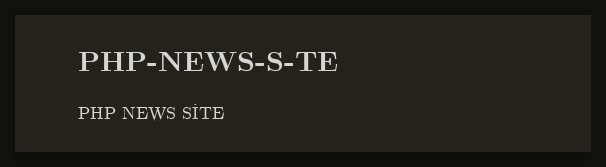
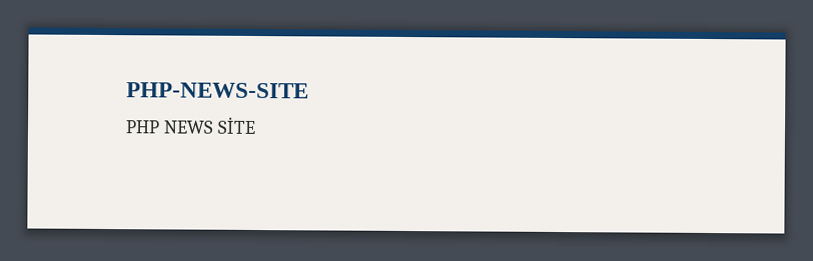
- PHP-NEWS-S-TE
+ PHP-NEWS-SITE

